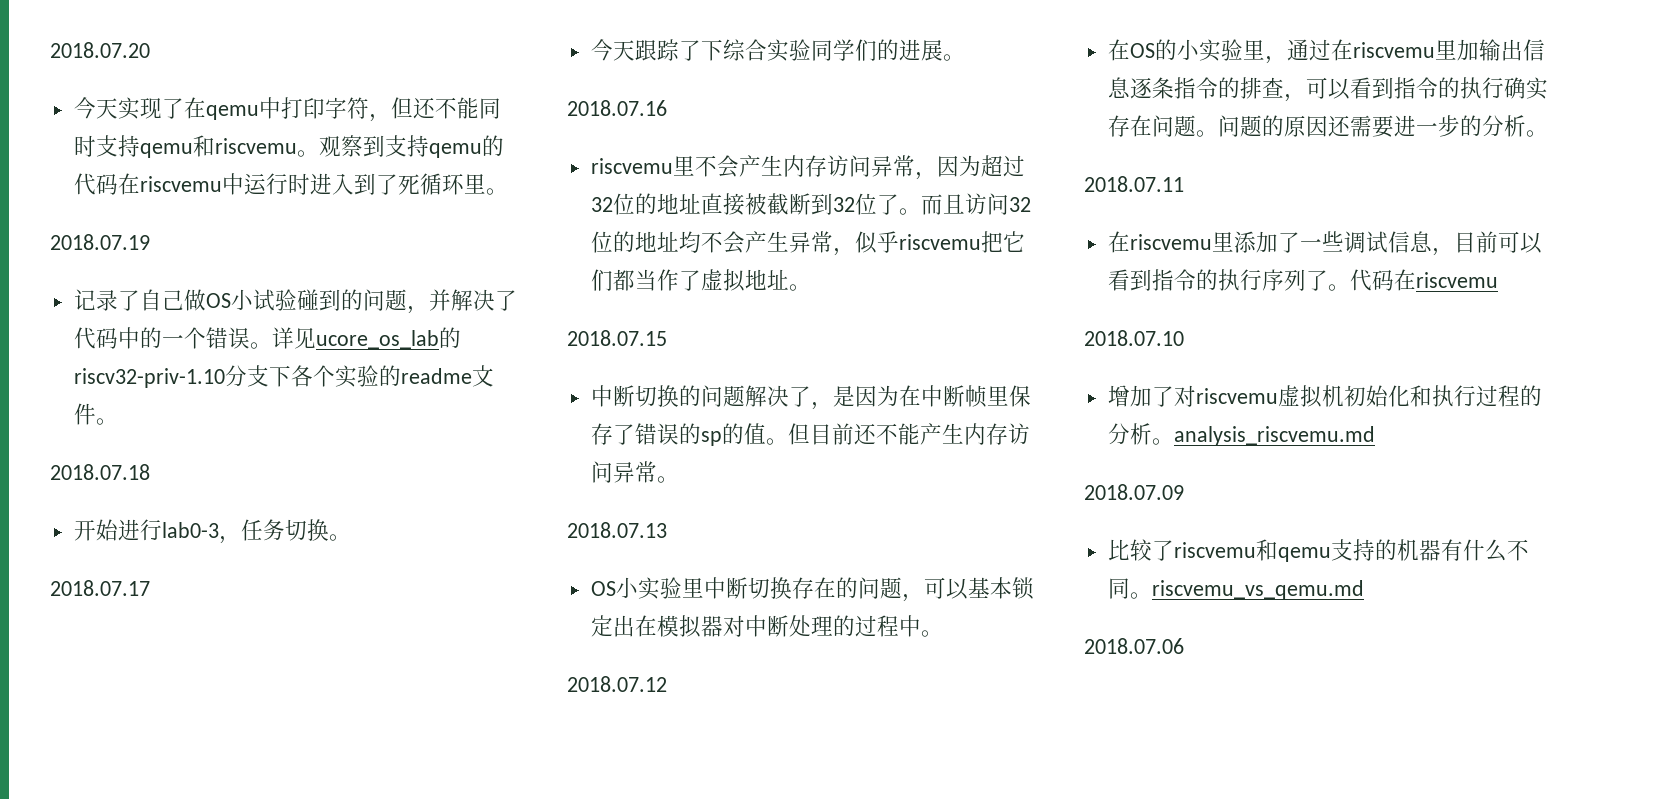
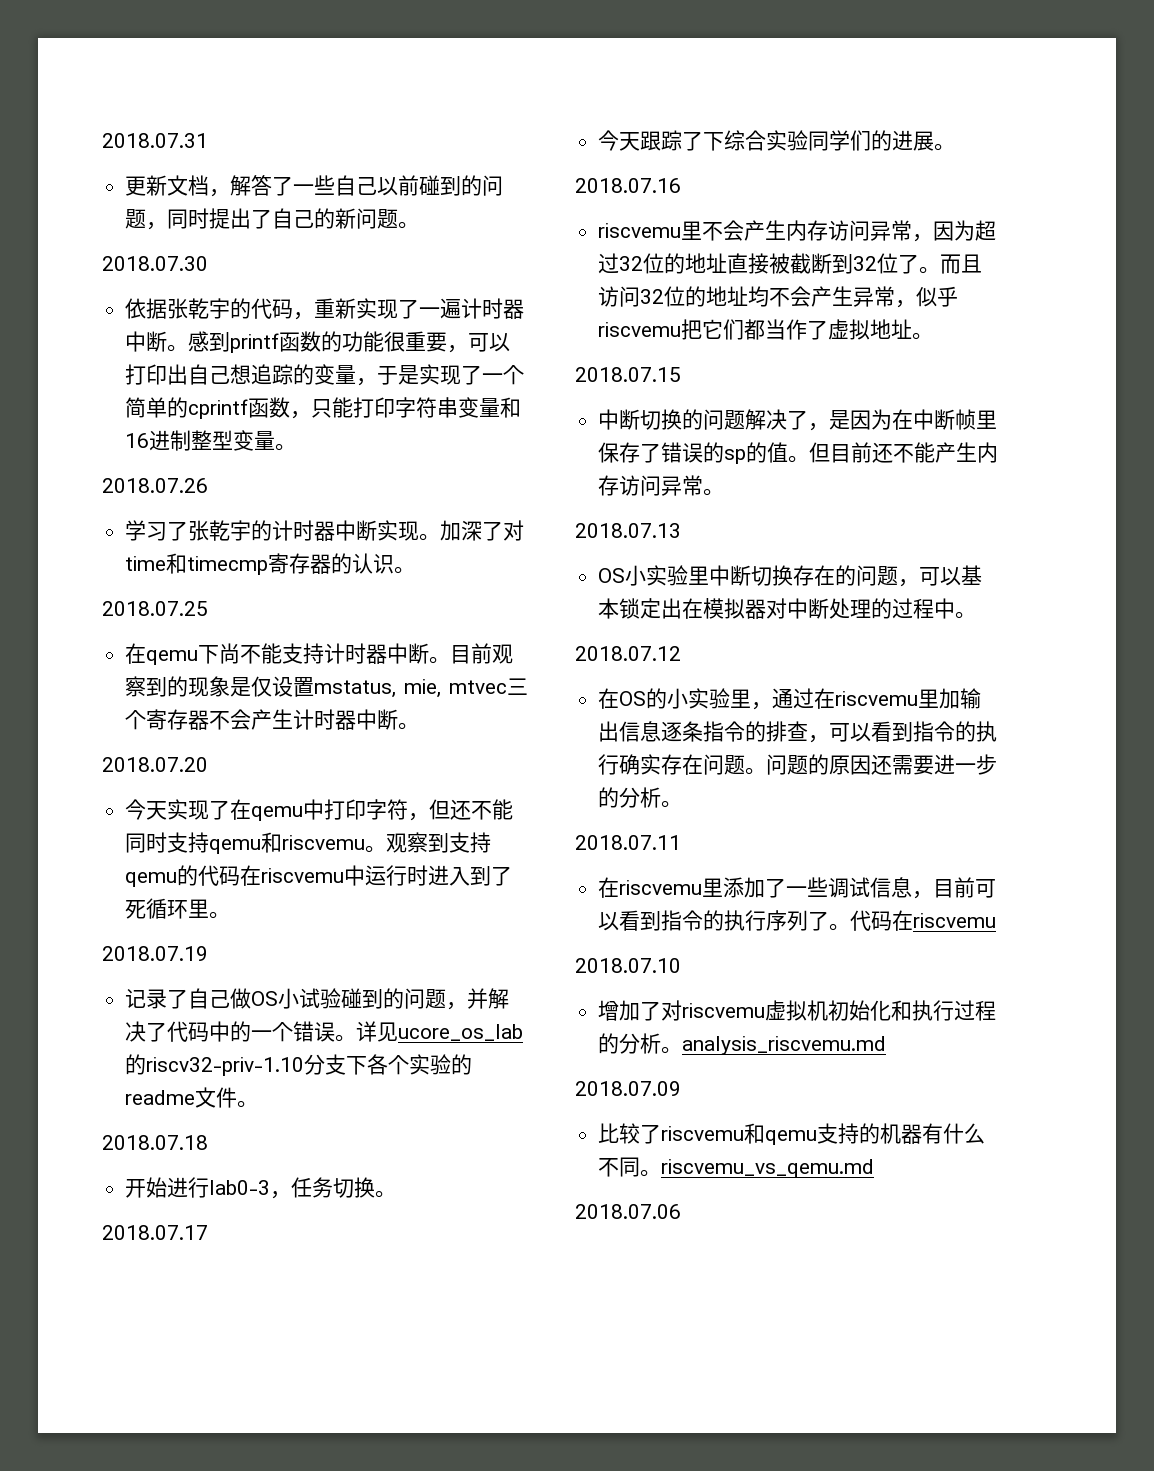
+ 2018.07.31
+ 更新文档，解答了一些自己以前碰到的问题，同时提出了自己的新问题。
+ 2018.07.30
+ 依据张乾宇的代码，重新实现了一遍计时器中断。感到printf函数的功能很重要，可以打印出自己想追踪的变量，于是实现了一个简单的cprintf函数，只能打印字符串变量和16进制整型变量。
+ 2018.07.26
+ 学习了张乾宇的计时器中断实现。加深了对time和timecmp寄存器的认识。
+ 2018.07.25
+ 在qemu下尚不能支持计时器中断。目前观察到的现象是仅设置mstatus, mie, mtvec三个寄存器不会产生计时器中断。

